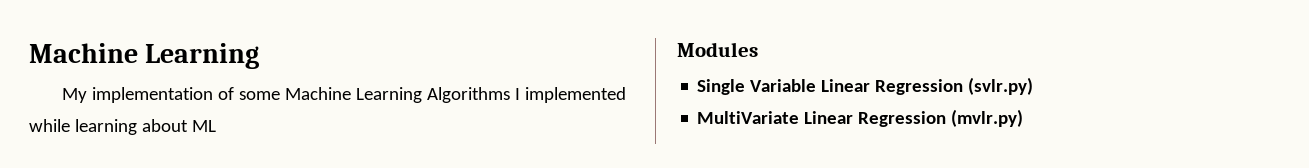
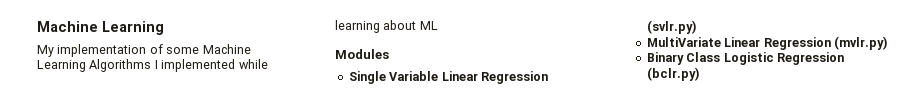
+ Binary Class Logistic Regression (bclr.py)

